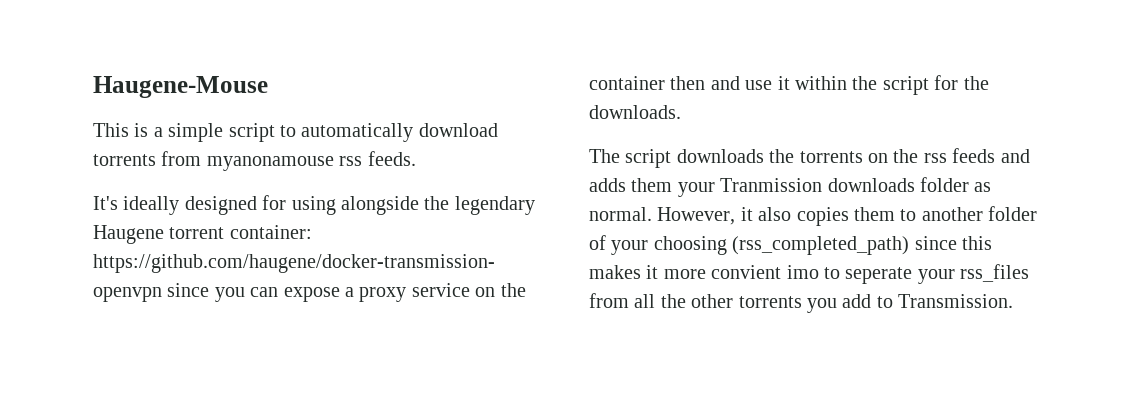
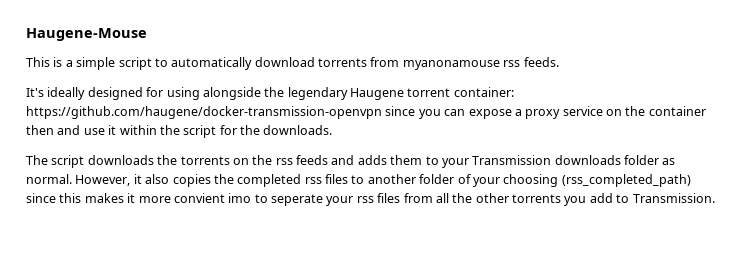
- The script downloads the torrents on the rss feeds and adds them your Tranmission downloads folder as normal.
+ The script downloads the torrents on the rss feeds and adds them to your Transmission downloads folder as normal.
- However, it also copies them to another folder of your choosing (rss_completed_path) since this makes it more convient imo to seperate your rss_files from all the other torrents you add to Transmission.
+ However, it also copies the completed rss files to another folder of your choosing (rss_completed_path) since this makes it more convient imo to seperate your rss files from all the other torrents you add to Transmission.

